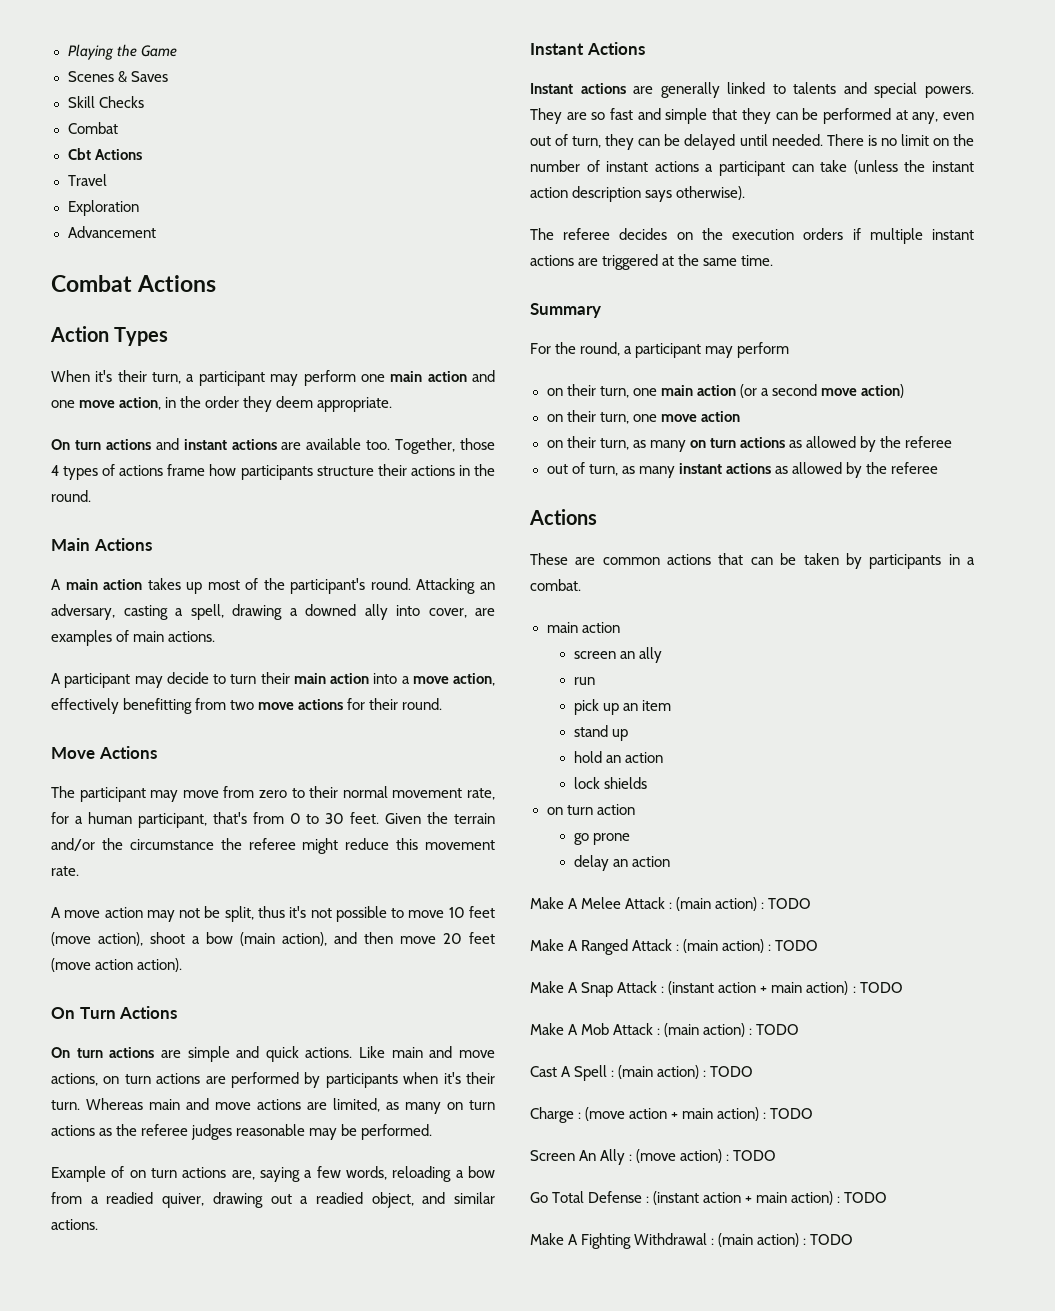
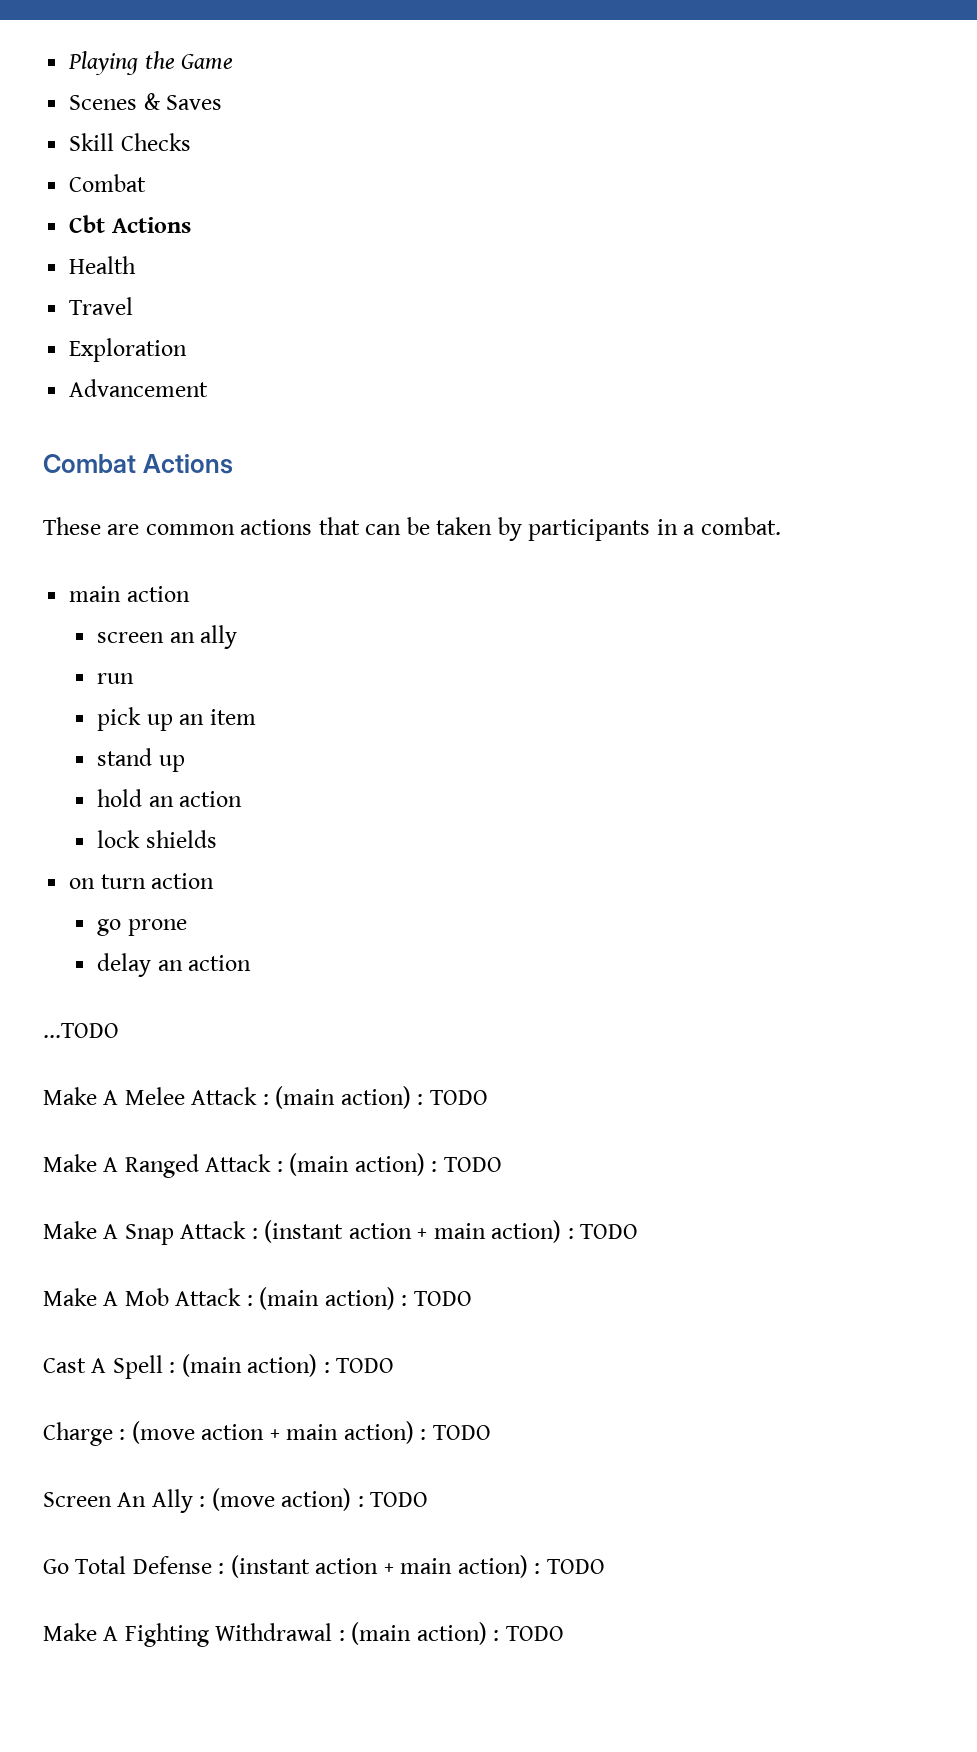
+ Health
- Action Types
- When it's their turn, a participant may perform one main action and one move action, in the order they deem appropriate.
- On turn actions and instant actions are available too. Together, those 4 types of actions frame how participants structure their actions in the round.
- Main Actions
- A main action takes up most of the participant's round. Attacking an adversary, casting a spell, drawing a downed ally into cover, are examples of main actions.
- A participant may decide to turn their main action into a move action, effectively benefitting from two move actions for their round.
- Move Actions
- The participant may move from zero to their normal movement rate, for a human participant, that's from 0 to 30 feet. Given the terrain and/or the circumstance the referee might reduce this movement rate.
- A move action may not be split, thus it's not possible to move 10 feet (move action), shoot a bow (main action), and then move 20 feet (move action action).
- On Turn Actions
- On turn actions are simple and quick actions. Like main and move actions, on turn actions are performed by participants when it's their turn. Whereas main and move actions are limited, as many on turn actions as the referee judges reasonable may be performed.
- Example of on turn actions are, saying a few words, reloading a bow from a readied quiver, drawing out a readied object, and similar actions.
- Instant Actions
- Instant actions are generally linked to talents and special powers. They are so fast and simple that they can be performed at any, even out of turn, they can be delayed until needed. There is no limit on the number of instant actions a participant can take (unless the instant action description says otherwise).
- The referee decides on the execution orders if multiple instant actions are triggered at the same time.
- Summary
- For the round, a participant may perform
- on their turn, one main action (or a second move action)
- on their turn, one move action
- on their turn, as many on turn actions as allowed by the referee
- out of turn, as many instant actions as allowed by the referee
- Actions
+ ...TODO

